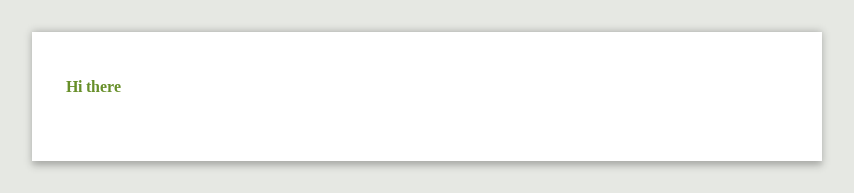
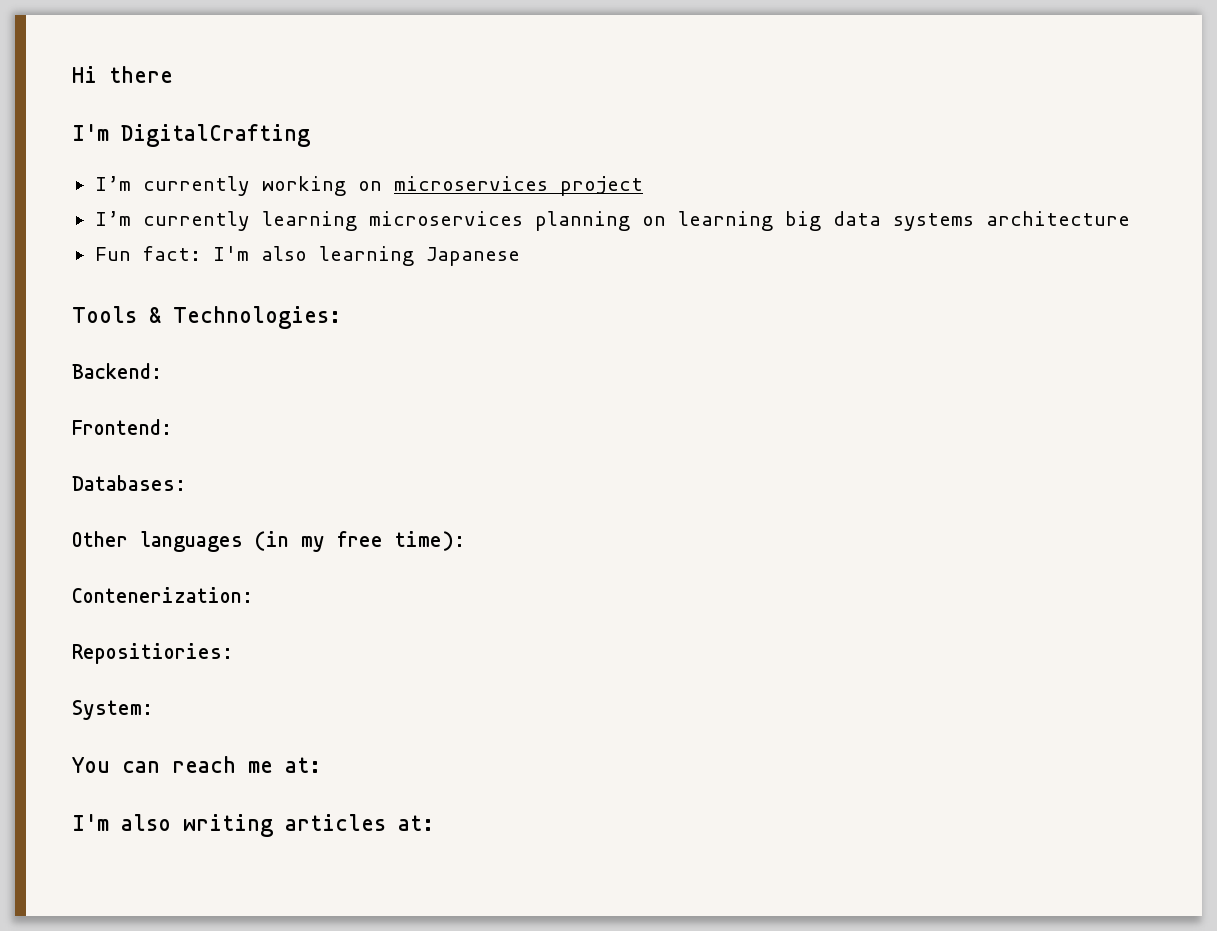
+ I'm DigitalCrafting
+ I’m currently working on microservices project
+ I’m currently learning microservices planning on learning big data systems architecture
+ Fun fact: I'm also learning Japanese
+ Tools & Technologies:
+ Backend:
+ Frontend:
+ Databases:
+ Other languages (in my free time):
+ Contenerization:
+ Repositiories:
+ System:
+ You can reach me at:
+ I'm also writing articles at:

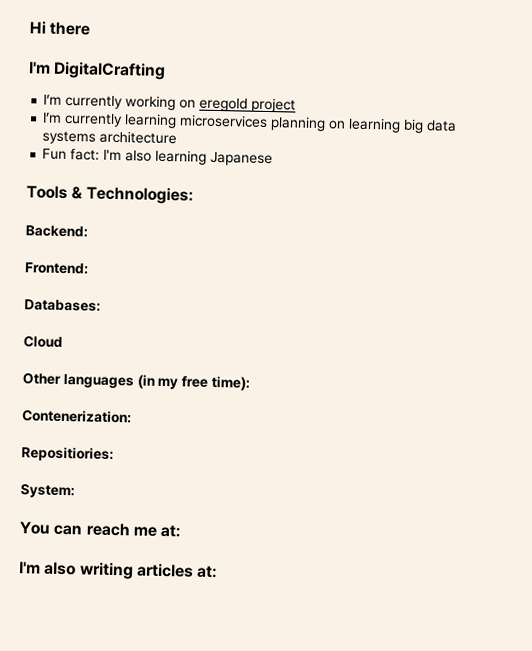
- I’m currently working on microservices project
+ I’m currently working on eregold project
+ Cloud

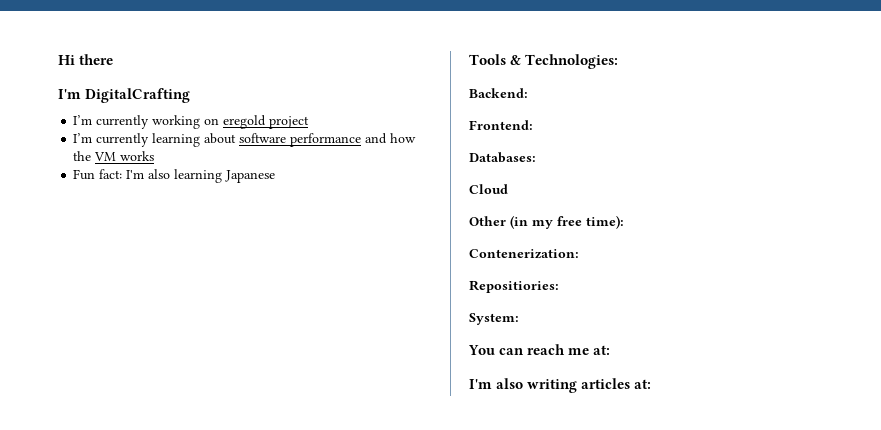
- I’m currently learning microservices planning on learning big data systems architecture
+ I’m currently learning about software performance and how the VM works
- Other languages (in my free time):
+ Other (in my free time):

